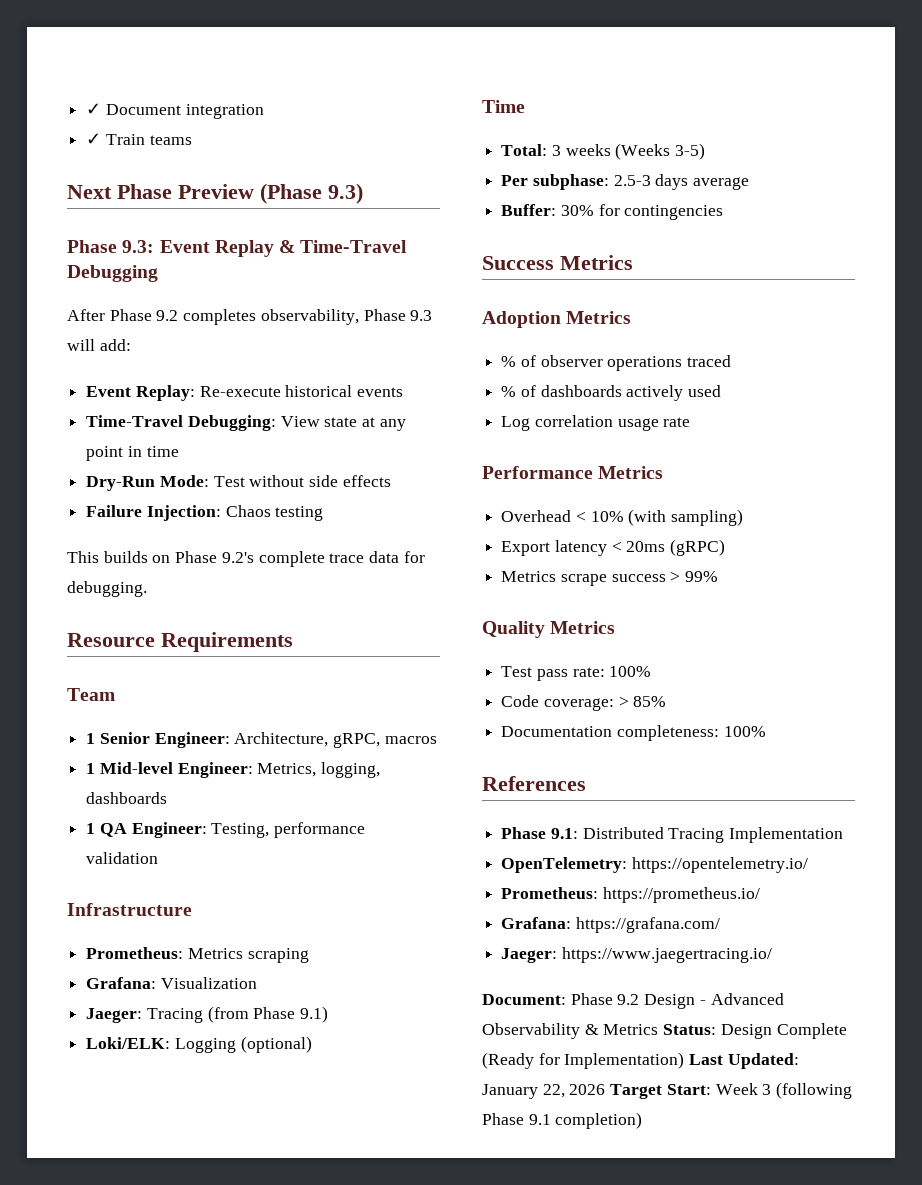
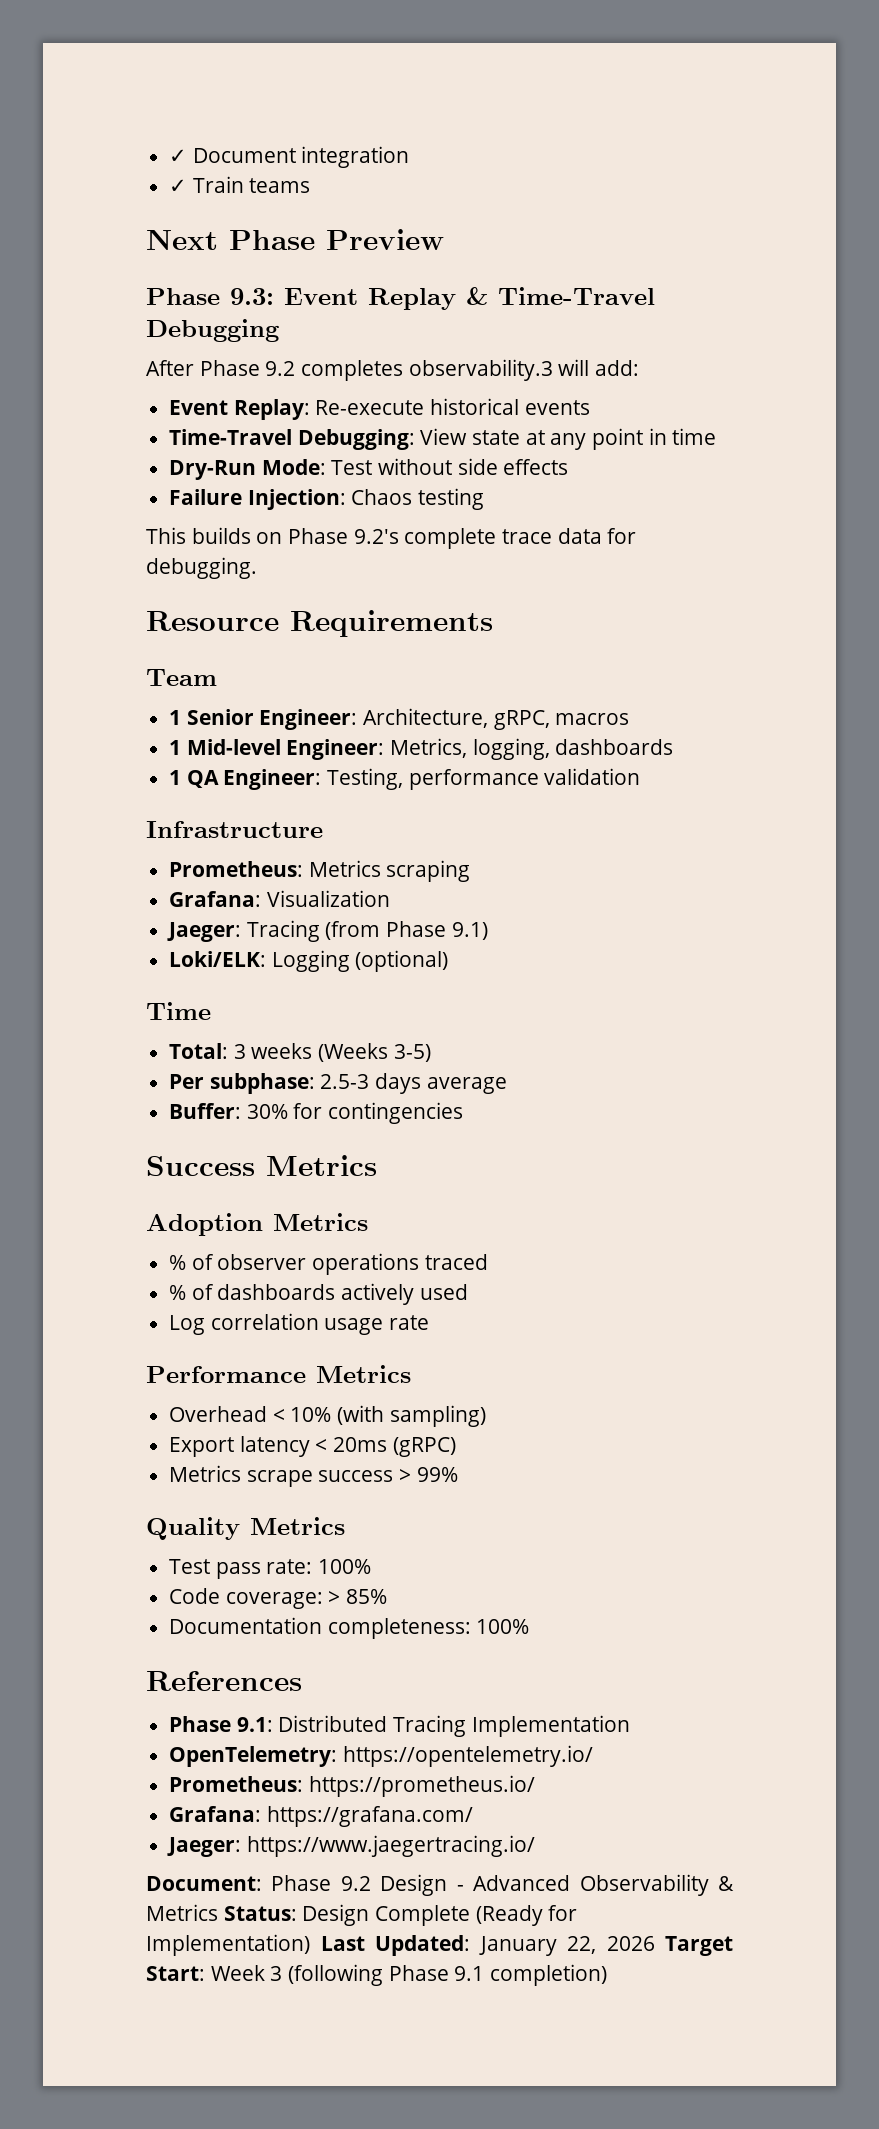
- Next Phase Preview (Phase 9.3)
+ Next Phase Preview
- After Phase 9.2 completes observability, Phase 9.3 will add:
+ After Phase 9.2 completes observability.3 will add:

